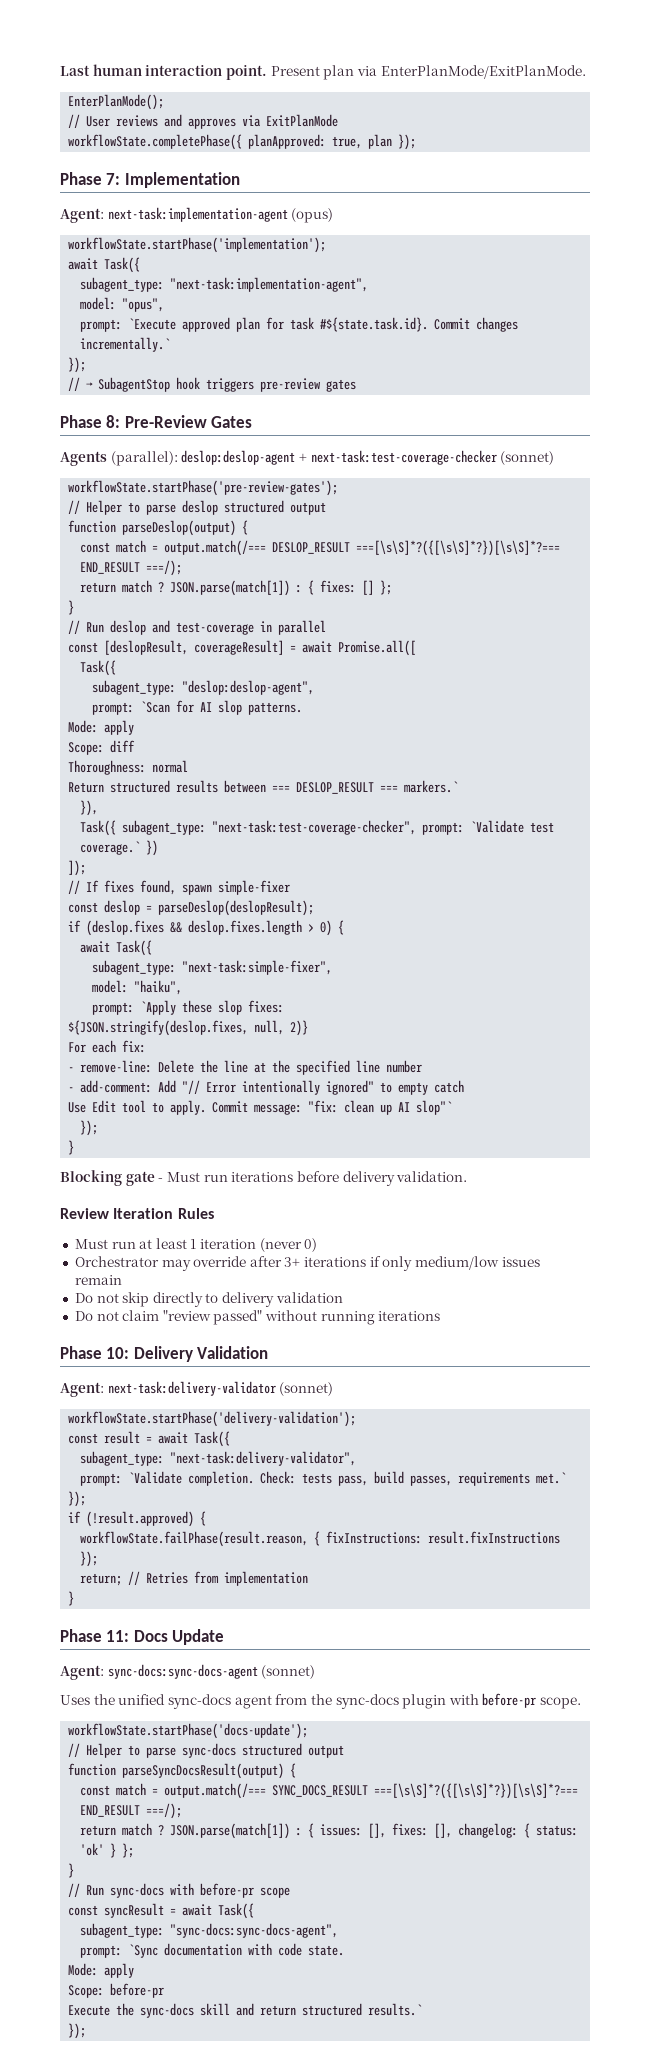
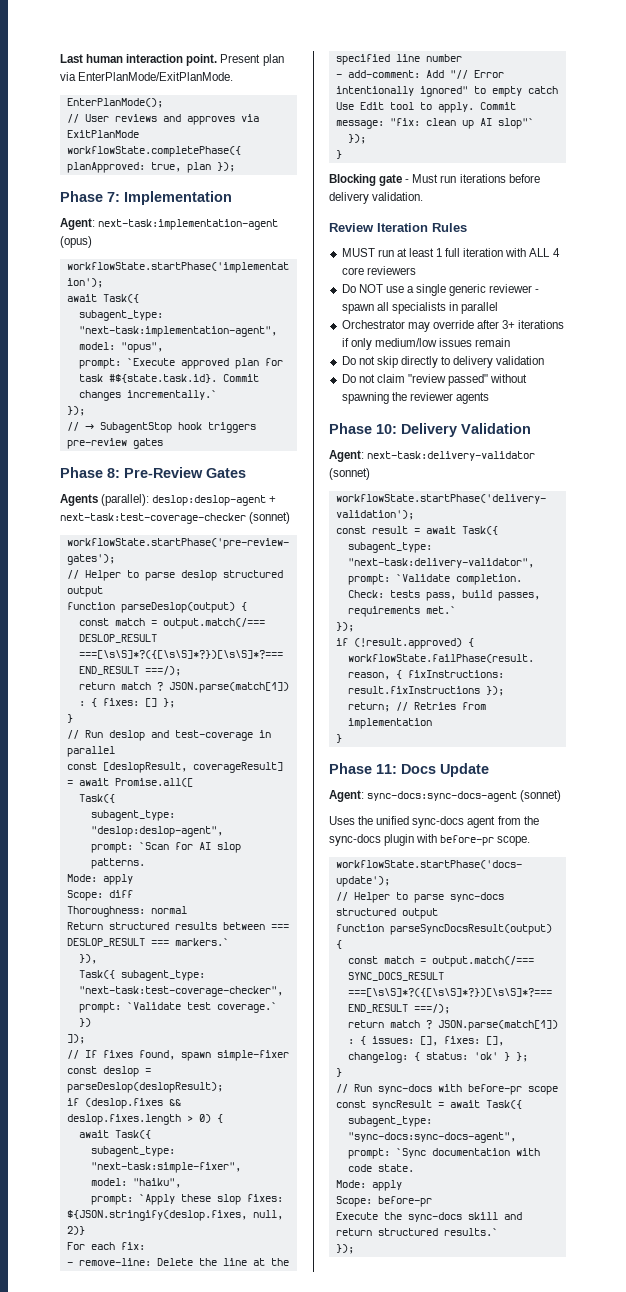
- Must run at least 1 iteration (never 0)
+ MUST run at least 1 full iteration with ALL 4 core reviewers
+ Do NOT use a single generic reviewer - spawn all specialists in parallel
- Do not claim "review passed" without running iterations
+ Do not claim "review passed" without spawning the reviewer agents

